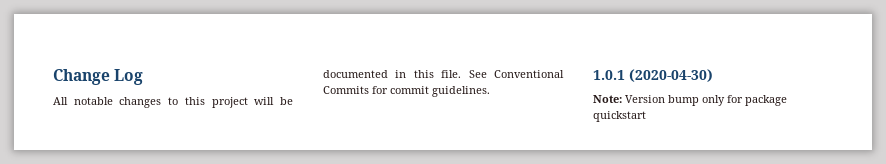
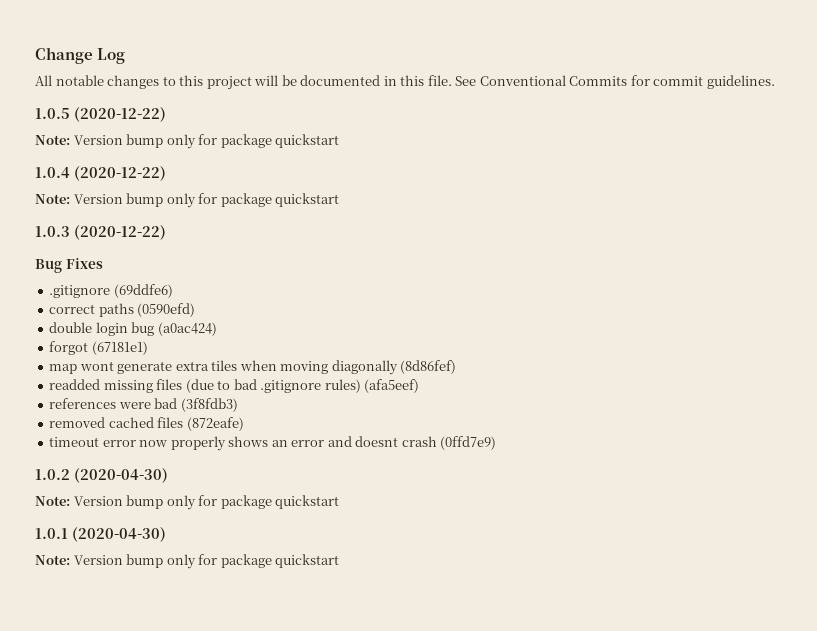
+ 1.0.5 (2020-12-22)
+ Note: Version bump only for package quickstart
+ 1.0.4 (2020-12-22)
+ Note: Version bump only for package quickstart
+ 1.0.3 (2020-12-22)
+ Bug Fixes
+ .gitignore (69ddfe6)
+ correct paths (0590efd)
+ double login bug (a0ac424)
+ forgot (67181e1)
+ map wont generate extra tiles when moving diagonally (8d86fef)
+ readded missing files (due to bad .gitignore rules) (afa5eef)
+ references were bad (3f8fdb3)
+ removed cached files (872eafe)
+ timeout error now properly shows an error and doesnt crash (0ffd7e9)
+ 1.0.2 (2020-04-30)
+ Note: Version bump only for package quickstart

